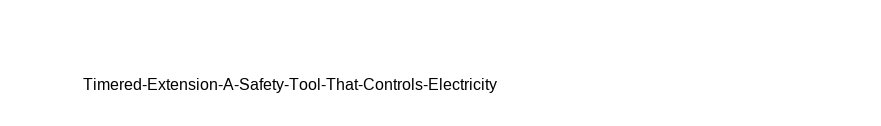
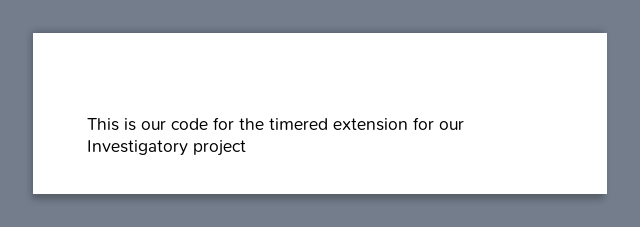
- Timered-Extension-A-Safety-Tool-That-Controls-Electricity
+ This is our code for the timered extension for our Investigatory project

